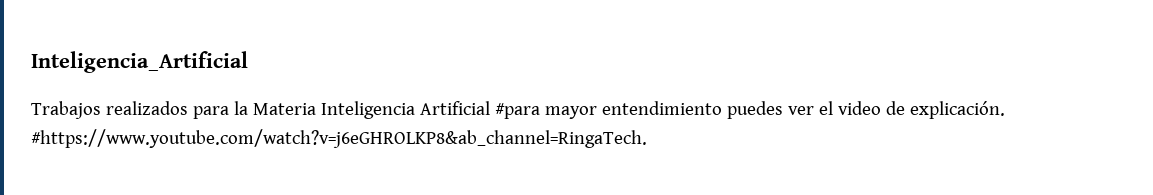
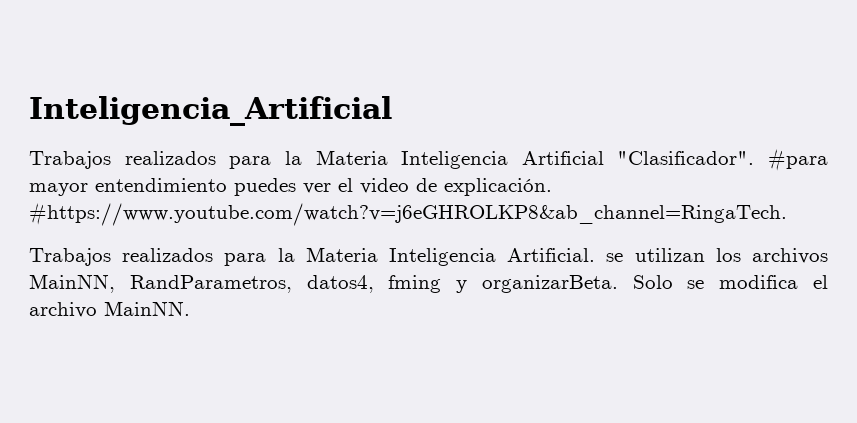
- Trabajos realizados para la Materia Inteligencia Artificial #para mayor entendimiento puedes ver el video de explicación.
+ Trabajos realizados para la Materia Inteligencia Artificial "Clasificador". #para mayor entendimiento puedes ver el video de explicación.
+ Trabajos realizados para la Materia Inteligencia Artificial. se utilizan los archivos MainNN, RandParametros, datos4, fming y organizarBeta. Solo se modifica el archivo MainNN.

